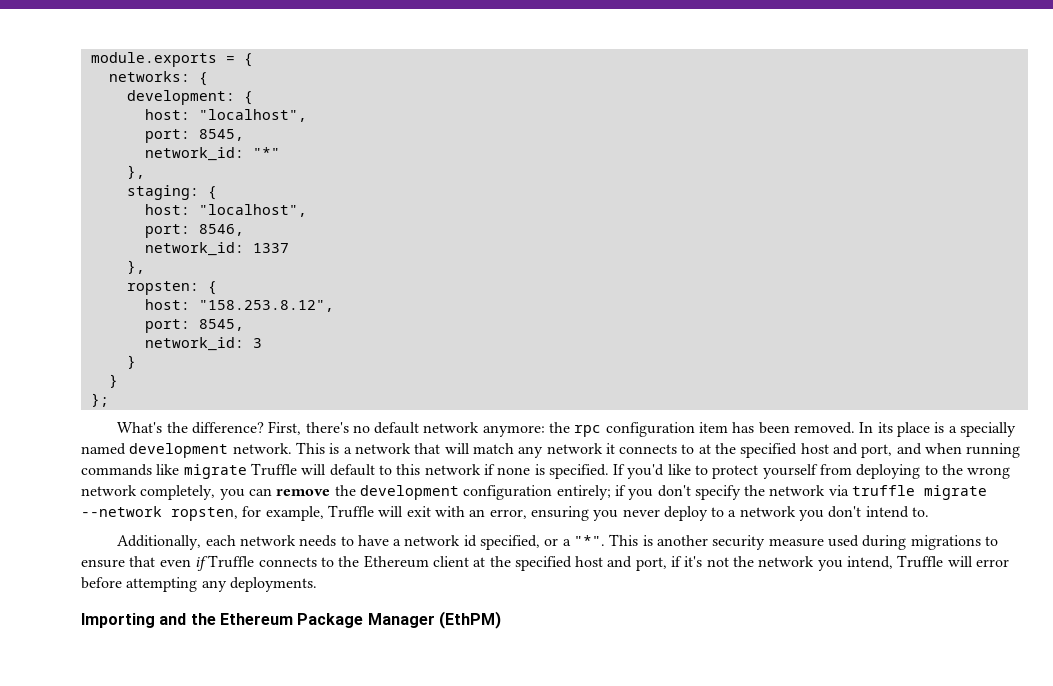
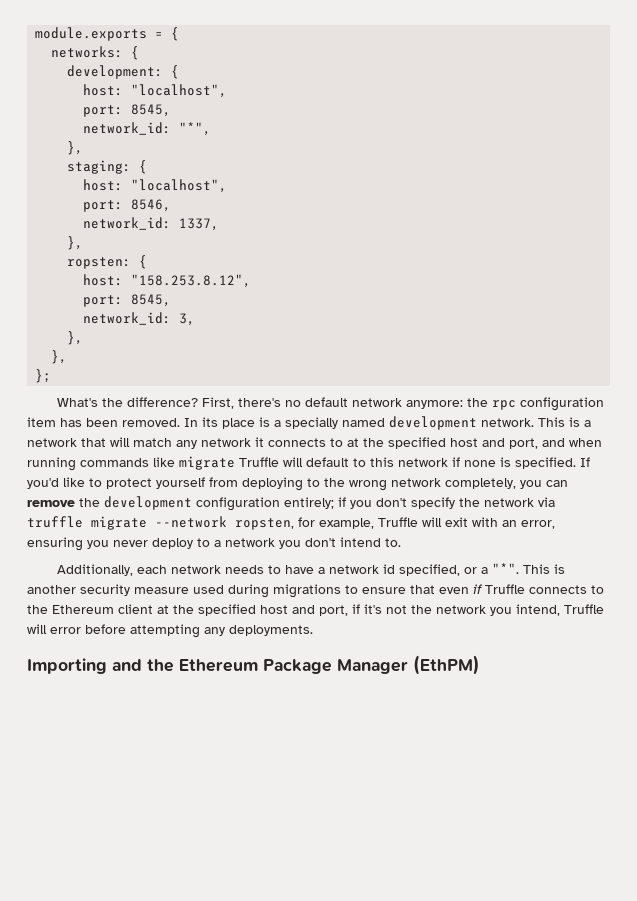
- network_id: "*"
+ network_id: "*",
- network_id: 1337
+ network_id: 1337,
- network_id: 3
- }
- }
+ network_id: 3,
+ },
+ },

